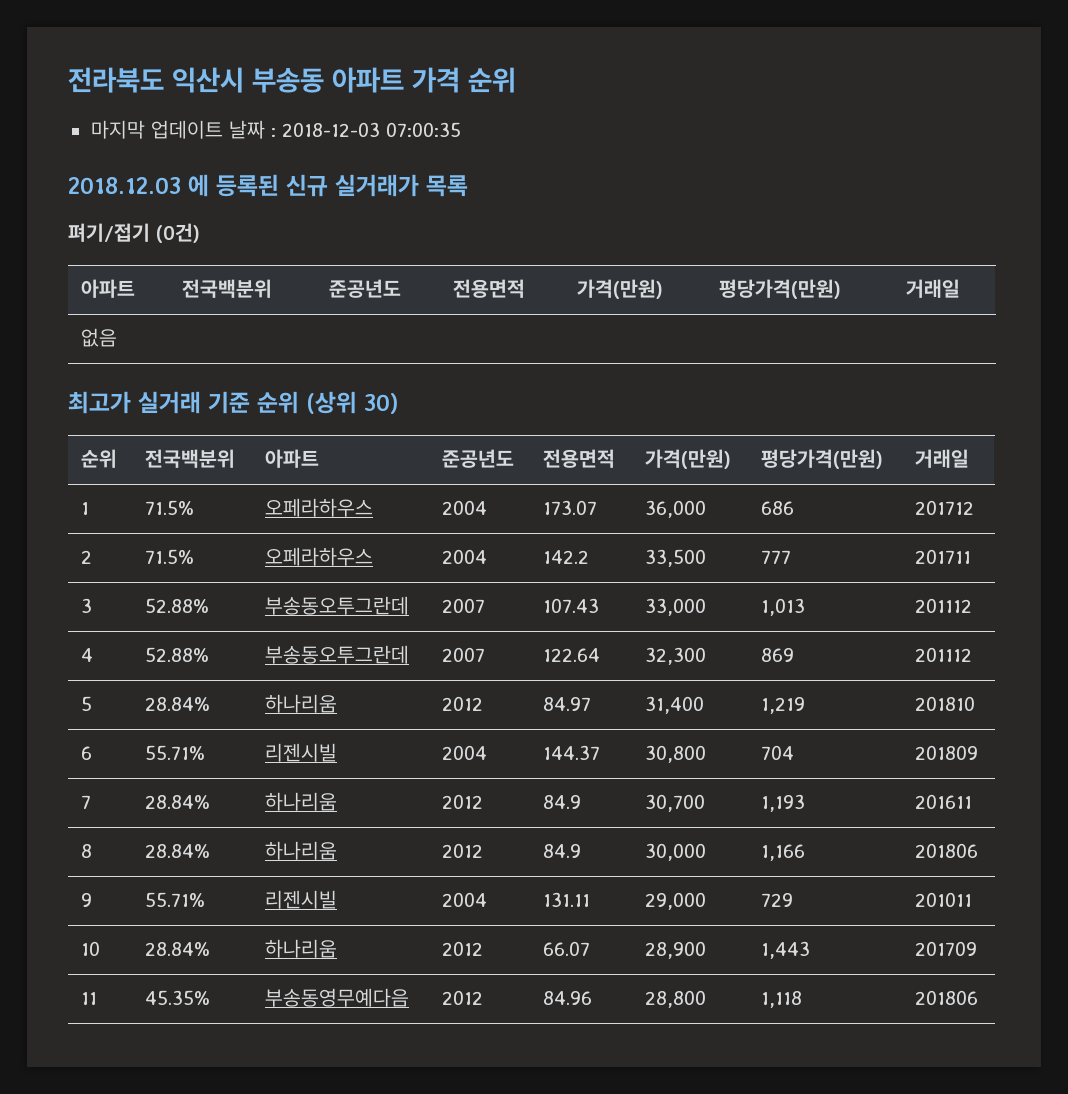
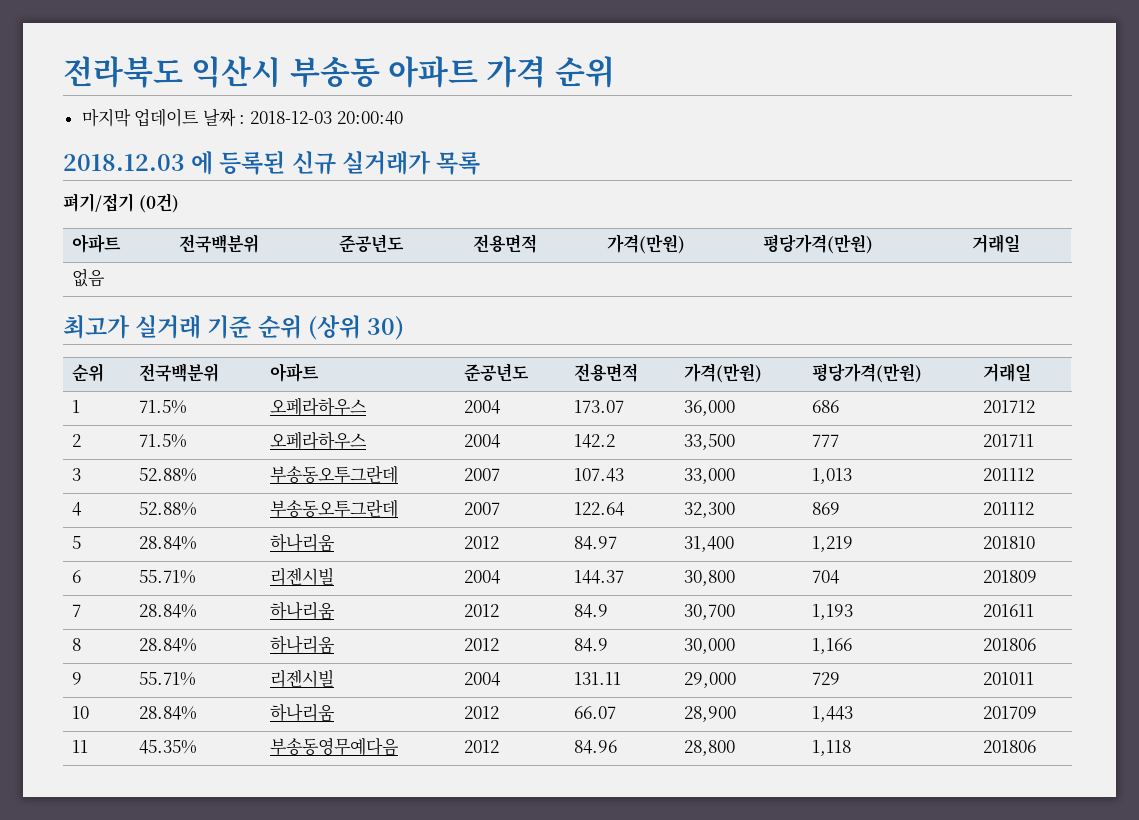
- 마지막 업데이트 날짜 : 2018-12-03 07:00:35
+ 마지막 업데이트 날짜 : 2018-12-03 20:00:40

